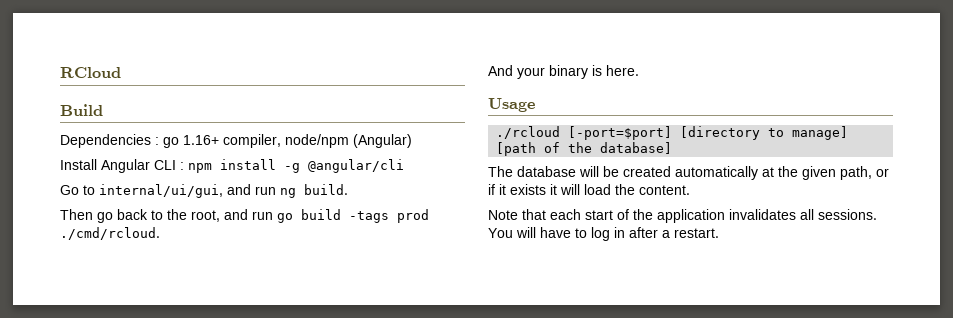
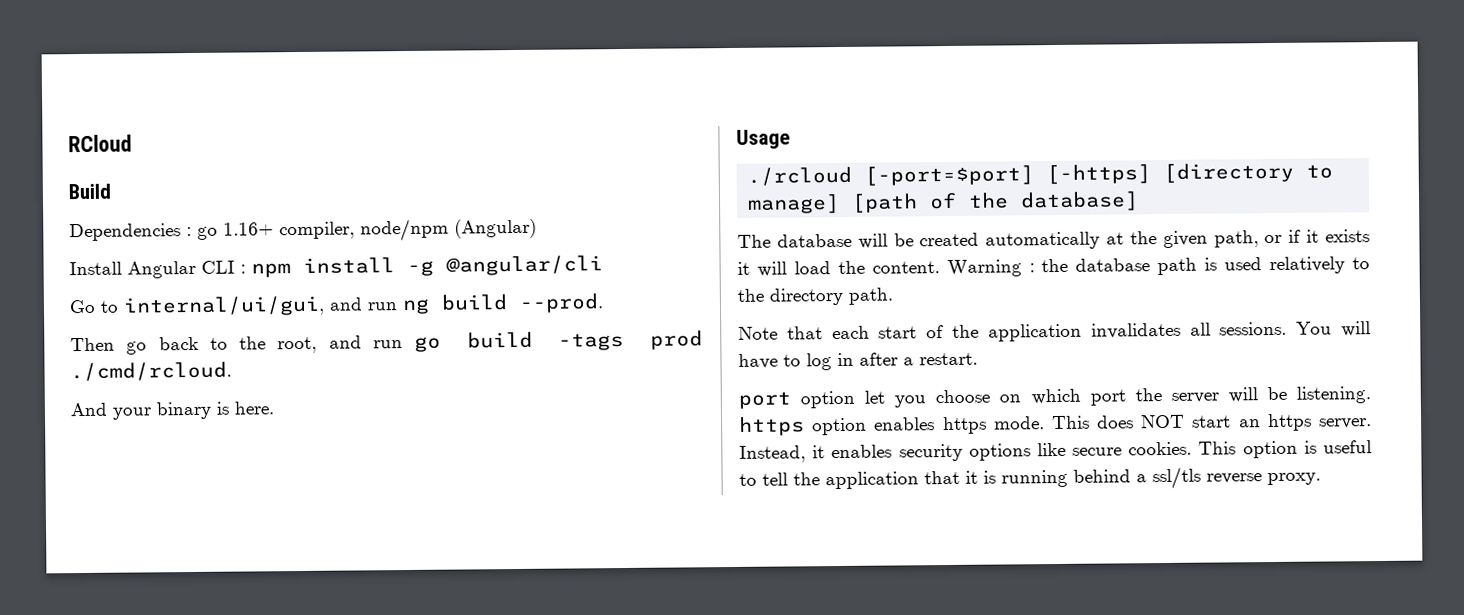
- Go to internal/ui/gui, and run ng build.
+ Go to internal/ui/gui, and run ng build --prod.
- ./rcloud [-port=$port] [directory to manage] [path of the database]
+ ./rcloud [-port=$port] [-https] [directory to manage] [path of the database]
+ Warning : the database path is used relatively to the directory path.
+ port option let you choose on which port the server will be listening. https option enables https mode. This does NOT start an https server. Instead, it enables security options like secure cookies. This option is useful to tell the application that it is running behind a ssl/tls reverse proxy.

